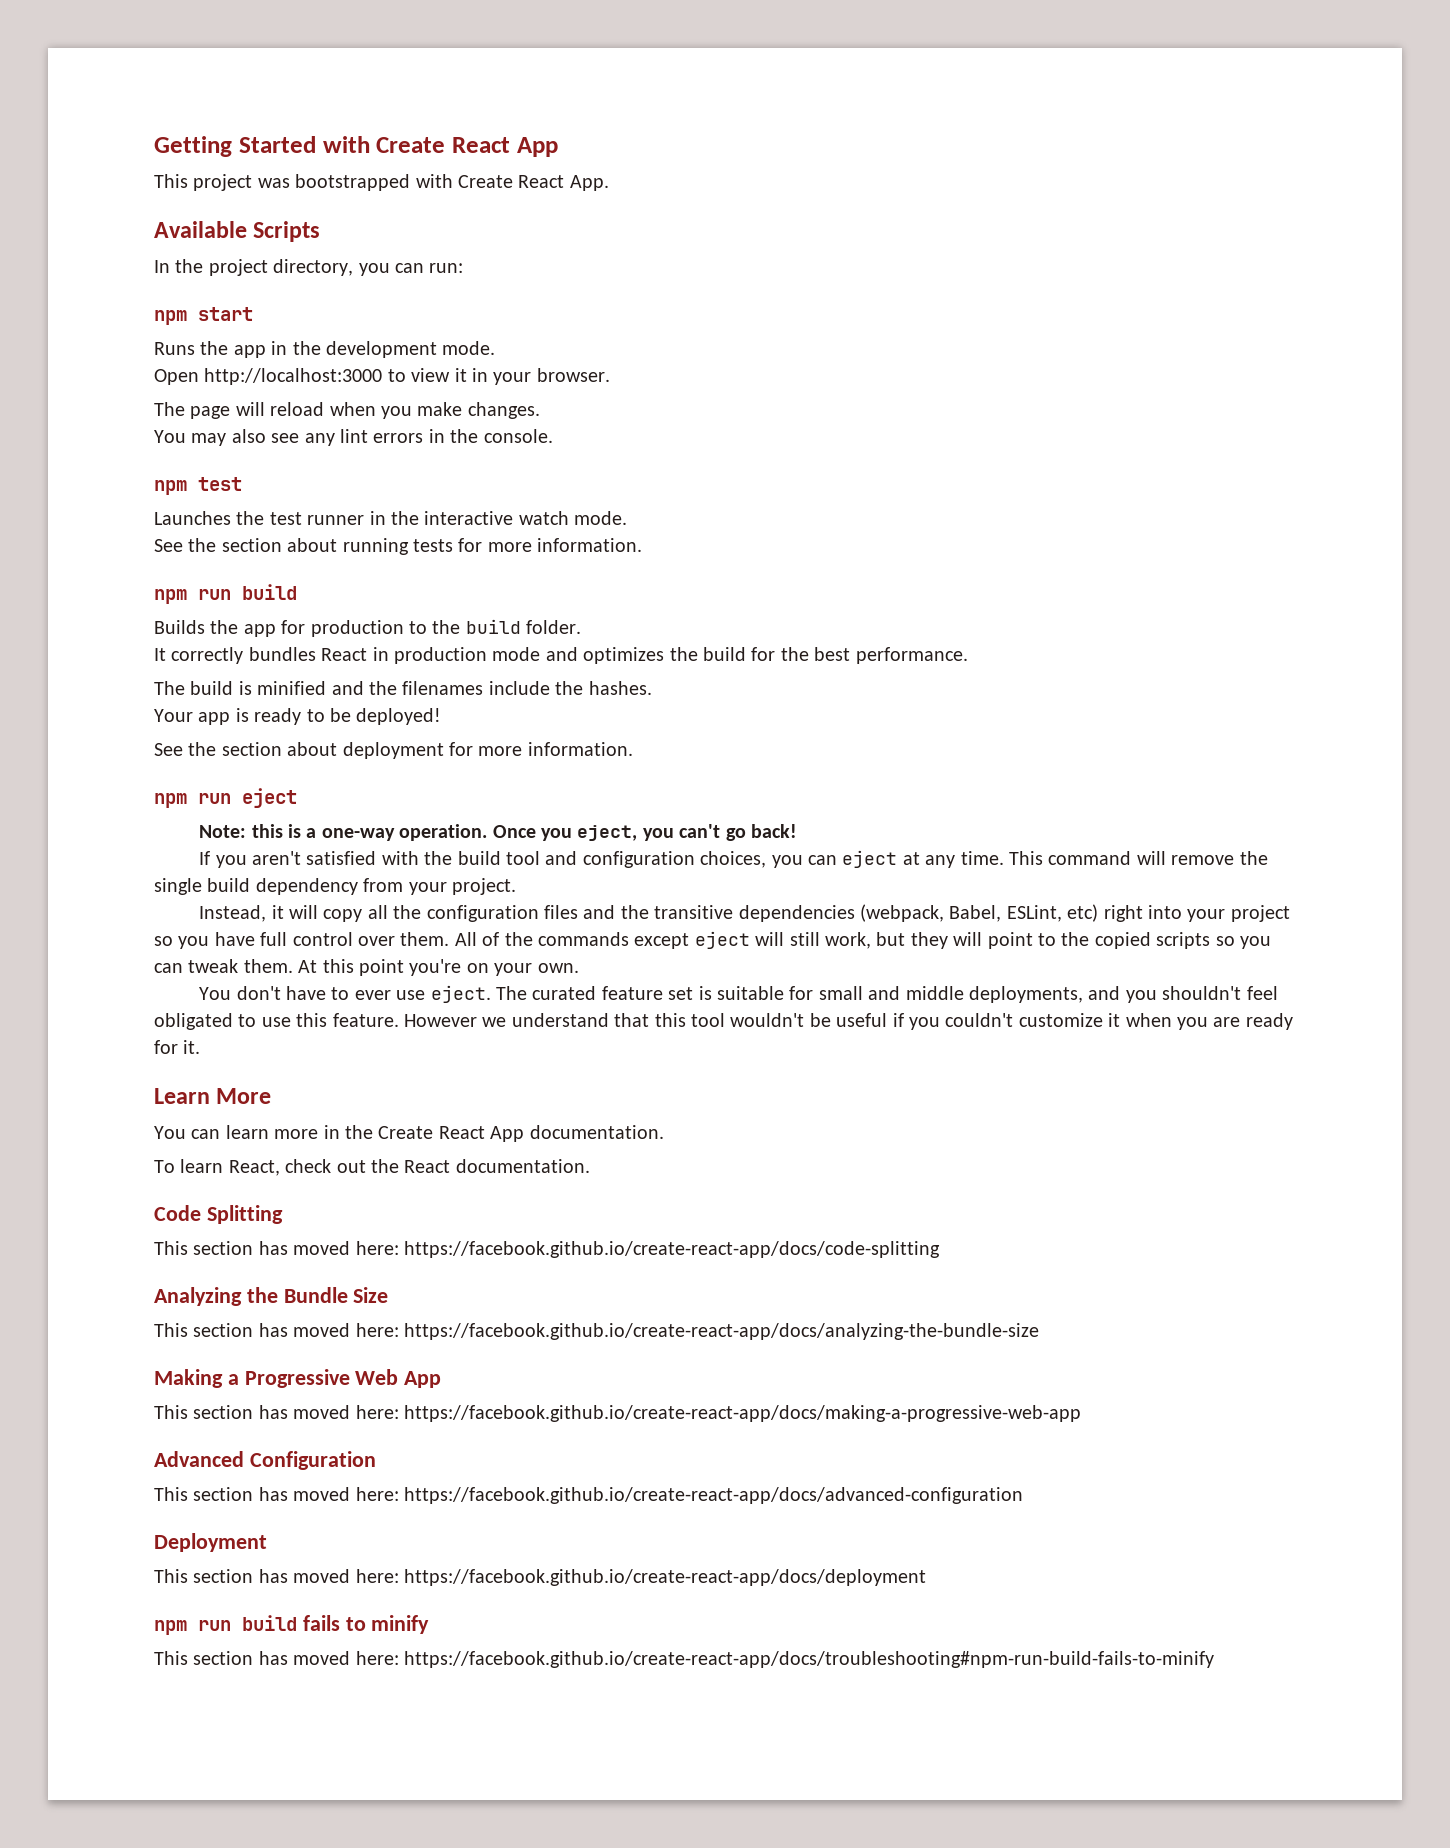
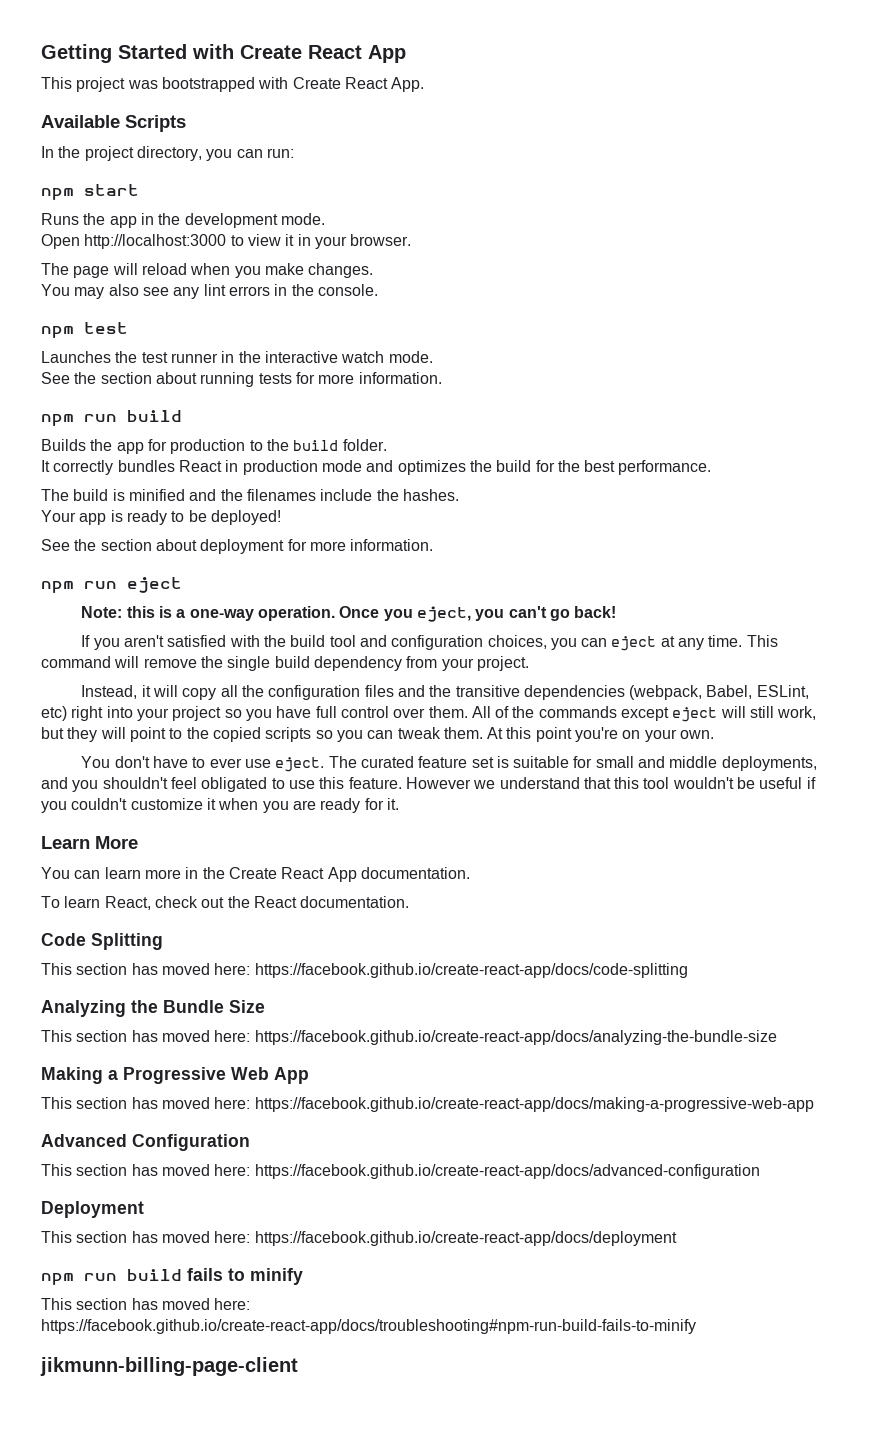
+ jikmunn-billing-page-client

